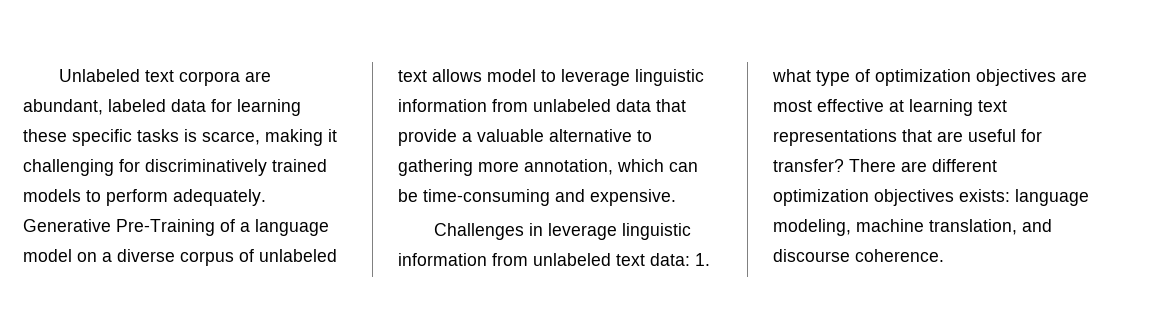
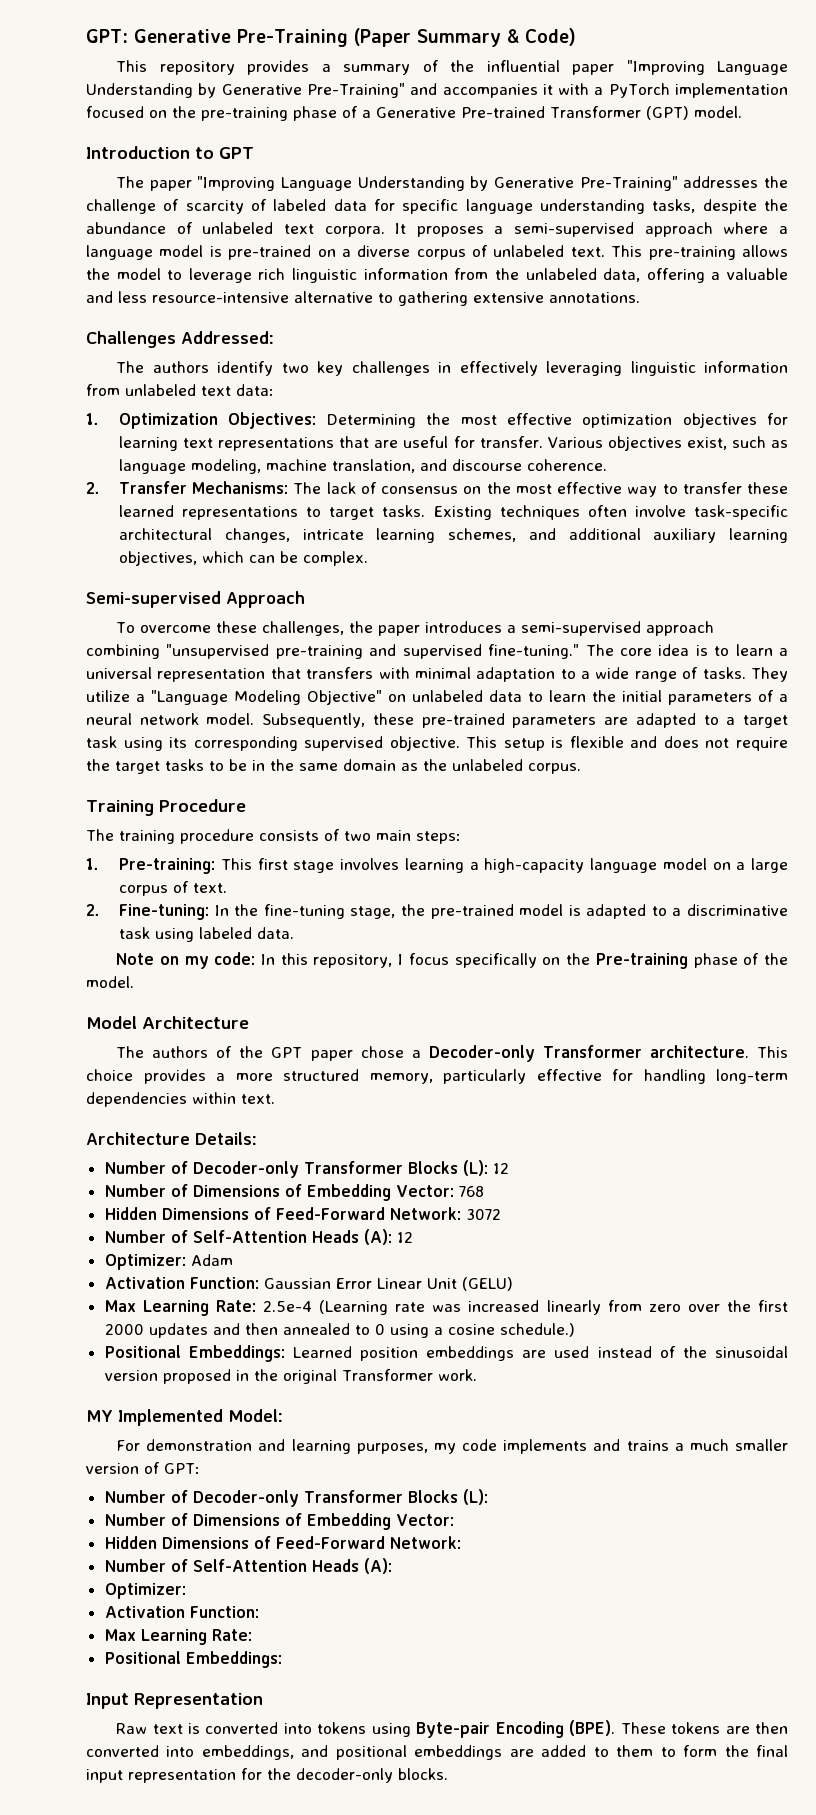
- Unlabeled text corpora are abundant, labeled data for learning these specific tasks is scarce, making it challenging for discriminatively trained models to perform adequately. Generative Pre-Training of a language model on a diverse corpus of unlabeled text allows model to leverage linguistic information from unlabeled data that provide a valuable alternative to gathering more annotation, which can be time-consuming and expensive.
- Challenges in leverage linguistic information from unlabeled text data: 1. what type of optimization objectives are most effective at learning text representations that are useful for transfer? There are different optimization objectives exists: language modeling, machine translation, and discourse coherence.
+ GPT: Generative Pre-Training (Paper Summary & Code)
+ This repository provides a summary of the influential paper "Improving Language Understanding by Generative Pre-Training" and accompanies it with a PyTorch implementation focused on the pre-training phase of a Generative Pre-trained Transformer (GPT) model.
+ Introduction to GPT
+ The paper "Improving Language Understanding by Generative Pre-Training" addresses the challenge of scarcity of labeled data for specific language understanding tasks, despite the abundance of unlabeled text corpora. It proposes a semi-supervised approach where a language model is pre-trained on a diverse corpus of unlabeled text. This pre-training allows the model to leverage rich linguistic information from the unlabeled data, offering a valuable and less resource-intensive alternative to gathering extensive annotations.
+ Challenges Addressed:
+ The authors identify two key challenges in effectively leveraging linguistic information from unlabeled text data:
+ 1. Optimization Objectives: Determining the most effective optimization objectives for learning text representations that are useful for transfer. Various objectives exist, such as language modeling, machine translation, and discourse coherence.
+ 2. Transfer Mechanisms: The lack of consensus on the most effective way to transfer these learned representations to target tasks. Existing techniques often involve task-specific architectural changes, intricate learning schemes, and additional auxiliary learning objectives, which can be complex.
+ Semi-supervised Approach
+ To overcome these challenges, the paper introduces a semi-supervised approach combining "unsupervised pre-training and supervised fine-tuning." The core idea is to learn a universal representation that transfers with minimal adaptation to a wide range of tasks. They utilize a "Language Modeling Objective" on unlabeled data to learn the initial parameters of a neural network model. Subsequently, these pre-trained parameters are adapted to a target task using its corresponding supervised objective. This setup is flexible and does not require the target tasks to be in the same domain as the unlabeled corpus.
+ Training Procedure
+ The training procedure consists of two main steps:
+ 1. Pre-training: This first stage involves learning a high-capacity language model on a large corpus of text.
+ 2. Fine-tuning: In the fine-tuning stage, the pre-trained model is adapted to a discriminative task using labeled data.
+ Note on my code: In this repository, I focus specifically on the Pre-training phase of the model.
+ Model Architecture
+ The authors of the GPT paper chose a Decoder-only Transformer architecture. This choice provides a more structured memory, particularly effective for handling long-term dependencies within text.
+ Architecture Details:
+ Number of Decoder-only Transformer Blocks (L): 12
+ Number of Dimensions of Embedding Vector: 768
+ Hidden Dimensions of Feed-Forward Network: 3072
+ Number of Self-Attention Heads (A): 12
+ Optimizer: Adam
+ Activation Function: Gaussian Error Linear Unit (GELU)
+ Max Learning Rate: 2.5e-4 (Learning rate was increased linearly from zero over the first 2000 updates and then annealed to 0 using a cosine schedule.)
+ Positional Embeddings: Learned position embeddings are used instead of the sinusoidal version proposed in the original Transformer work.
+ MY Implemented Model:
+ For demonstration and learning purposes, my code implements and trains a much smaller version of GPT:
+ Number of Decoder-only Transformer Blocks (L):
+ Number of Dimensions of Embedding Vector:
+ Hidden Dimensions of Feed-Forward Network:
+ Number of Self-Attention Heads (A):
+ Optimizer:
+ Activation Function:
+ Max Learning Rate:
+ Positional Embeddings:
+ Input Representation
+ Raw text is converted into tokens using Byte-pair Encoding (BPE). These tokens are then converted into embeddings, and positional embeddings are added to them to form the final input representation for the decoder-only blocks.

